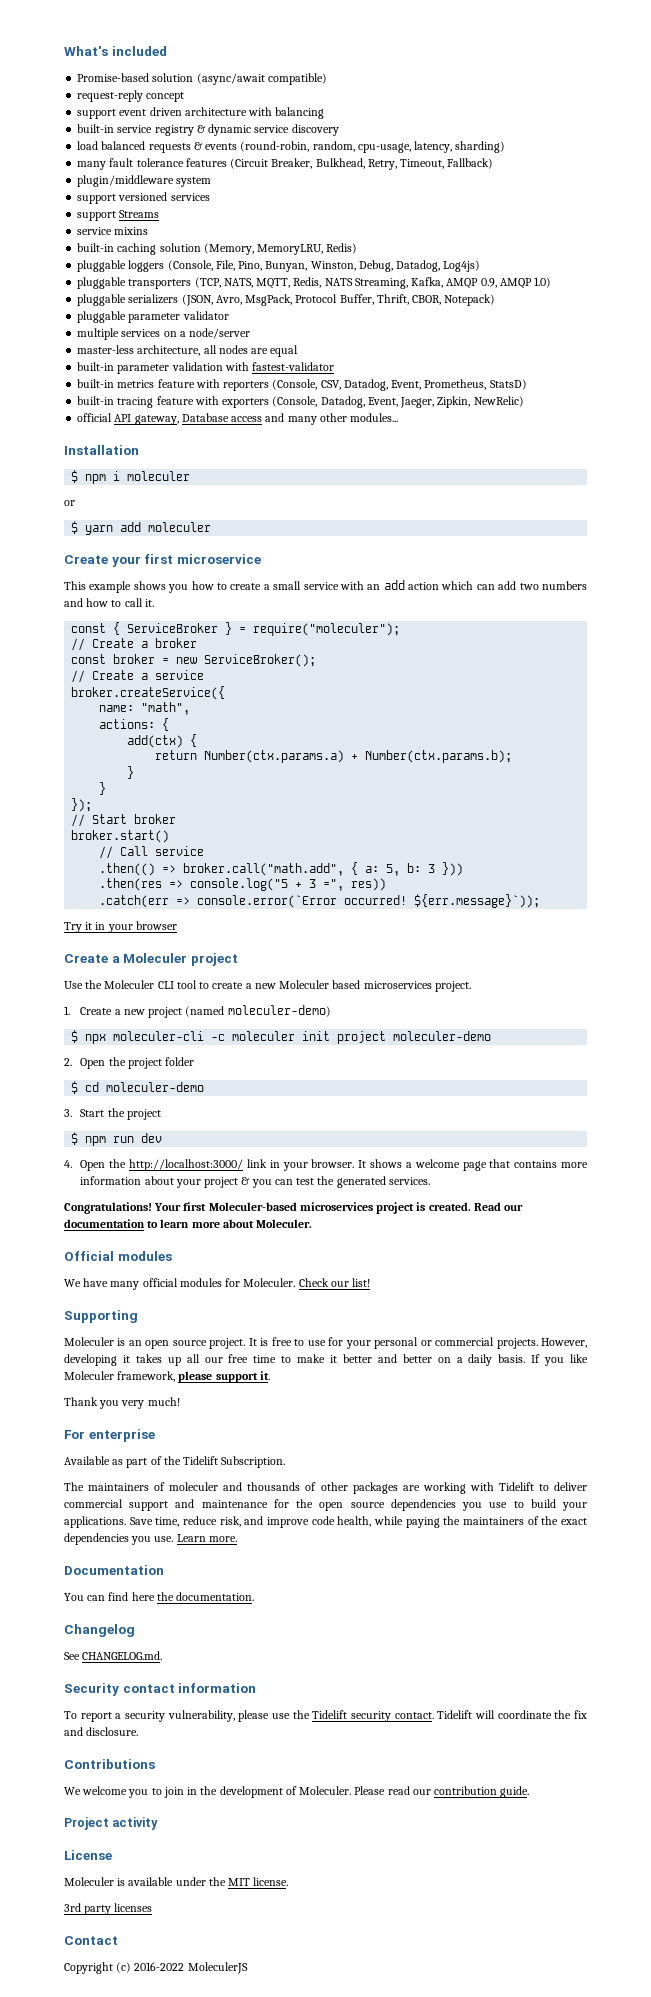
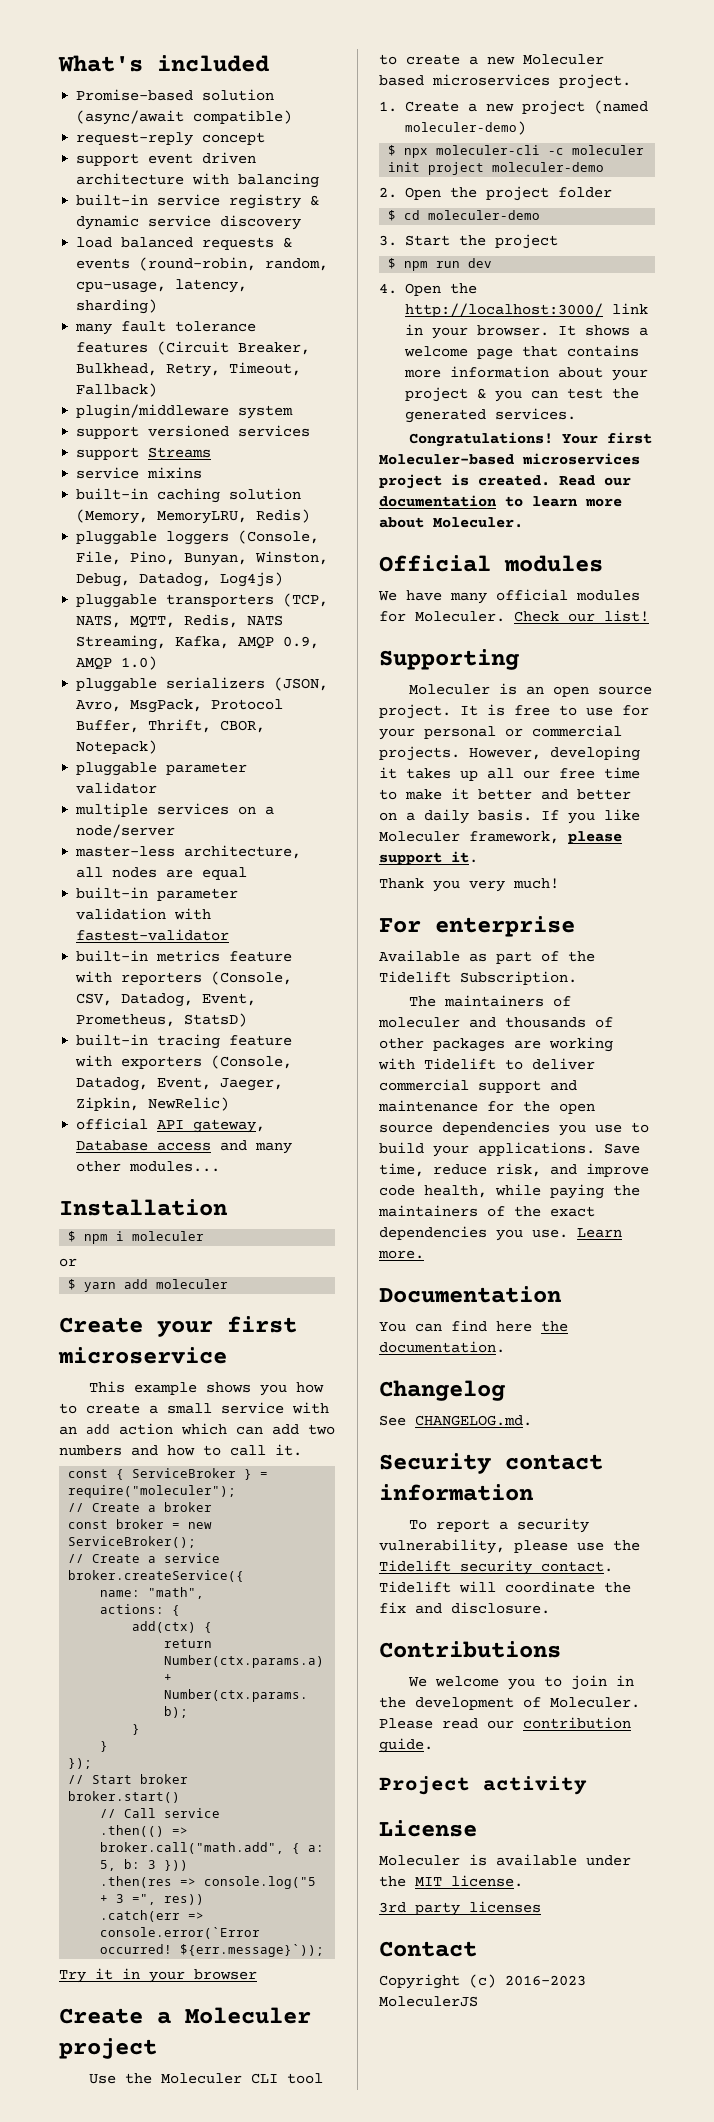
- Copyright (c) 2016-2022 MoleculerJS
+ Copyright (c) 2016-2023 MoleculerJS

